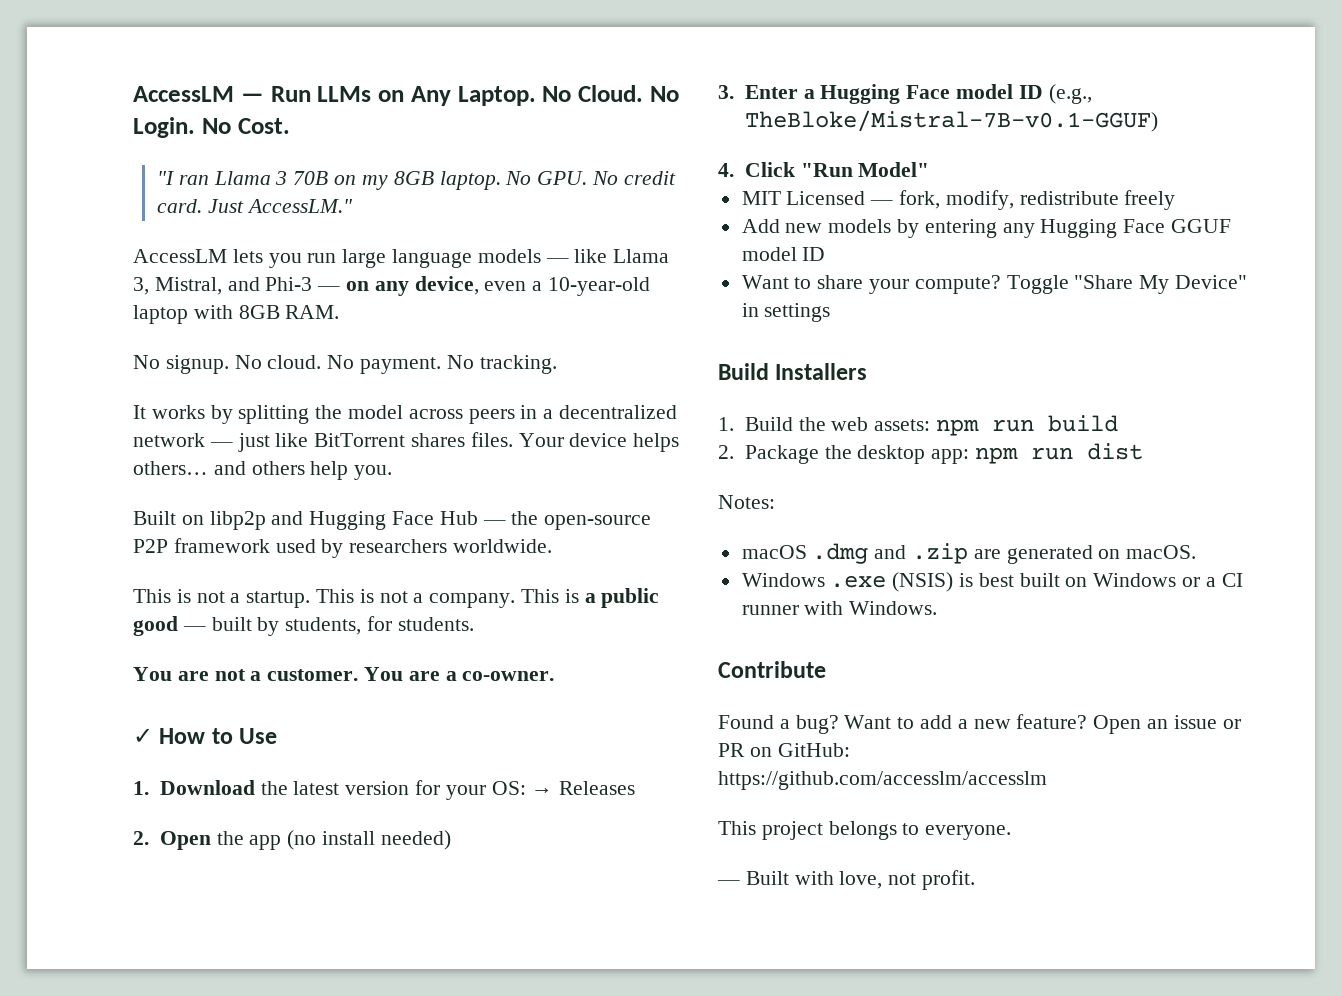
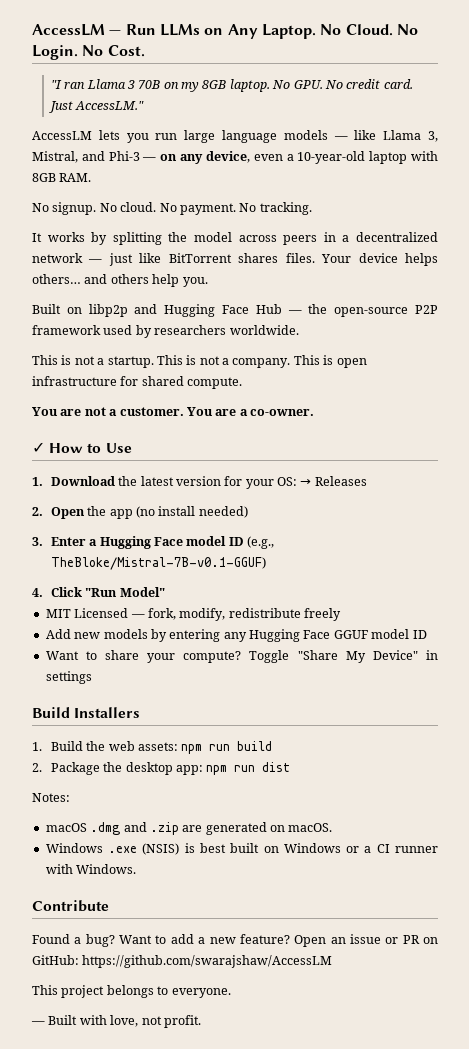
- This is a public good — built by students, for students.
+ This is open infrastructure for shared compute.
- Open an issue or PR on GitHub:
- https://github.com/accesslm/accesslm
+ Open an issue or PR on GitHub: https://github.com/swarajshaw/AccessLM

